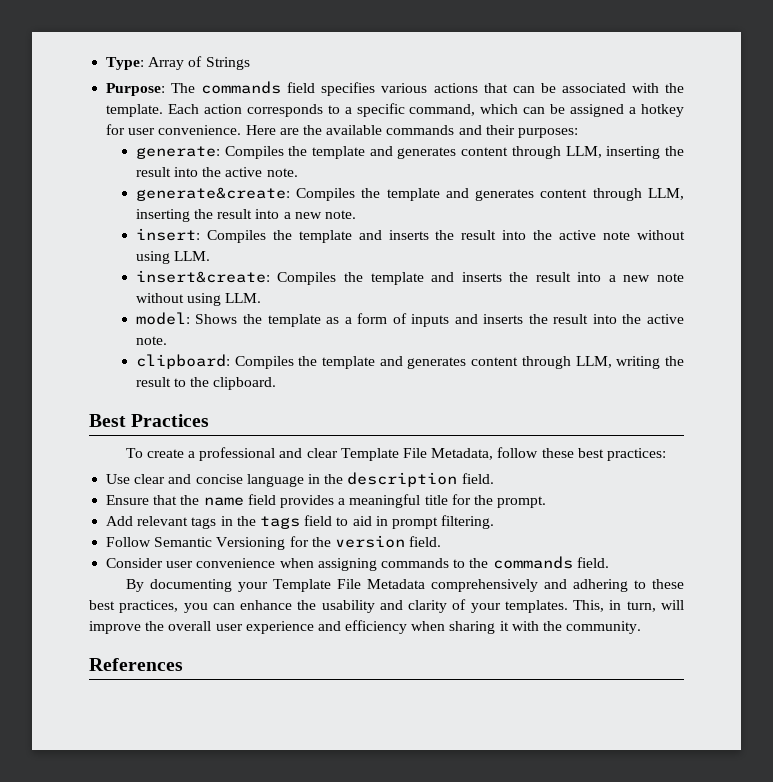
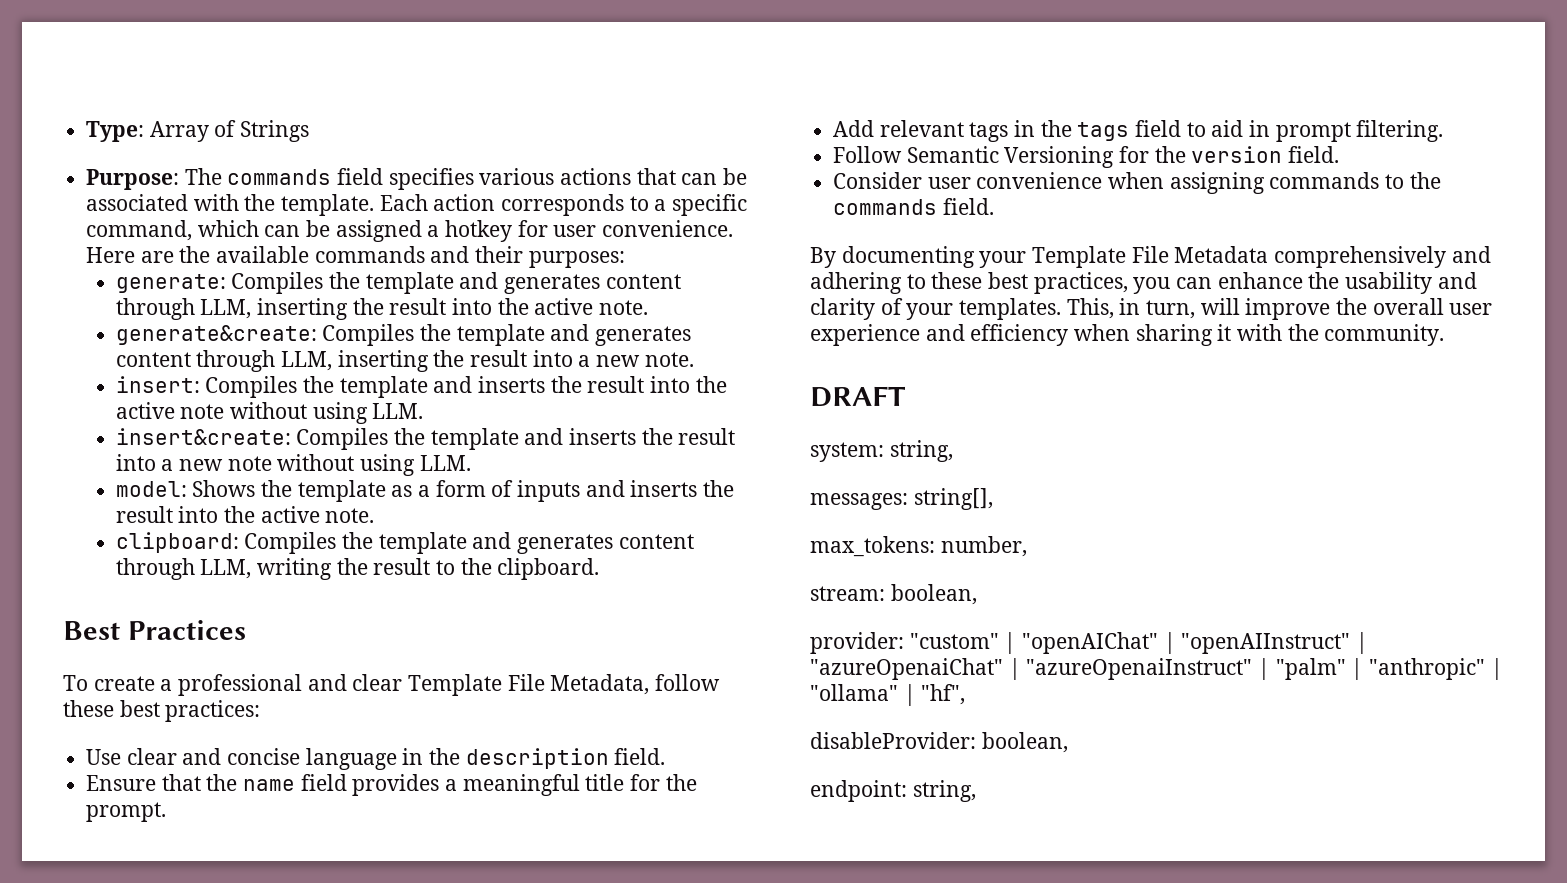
- References
+ DRAFT
+ system: string,
+ messages: string[],
+ max_tokens: number,
+ stream: boolean,
+ provider: "custom" | "openAIChat" | "openAIInstruct" | "azureOpenaiChat" | "azureOpenaiInstruct" | "palm" | "anthropic" | "ollama" | "hf",
+ disableProvider: boolean,
+ endpoint: string,

